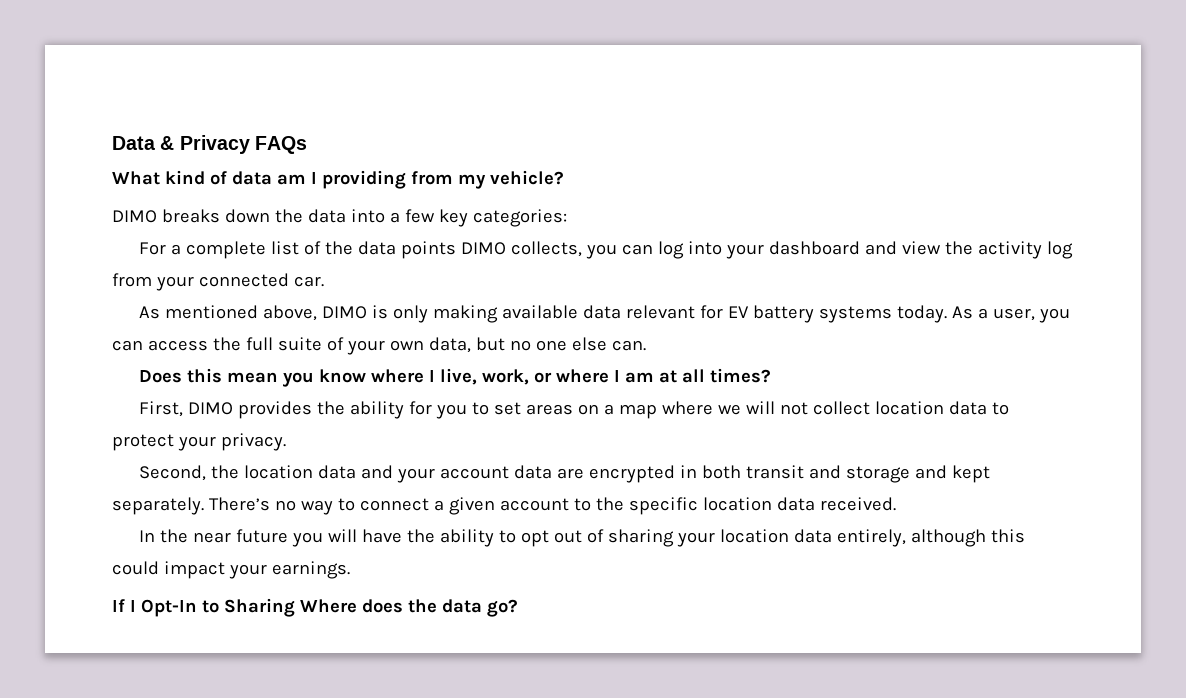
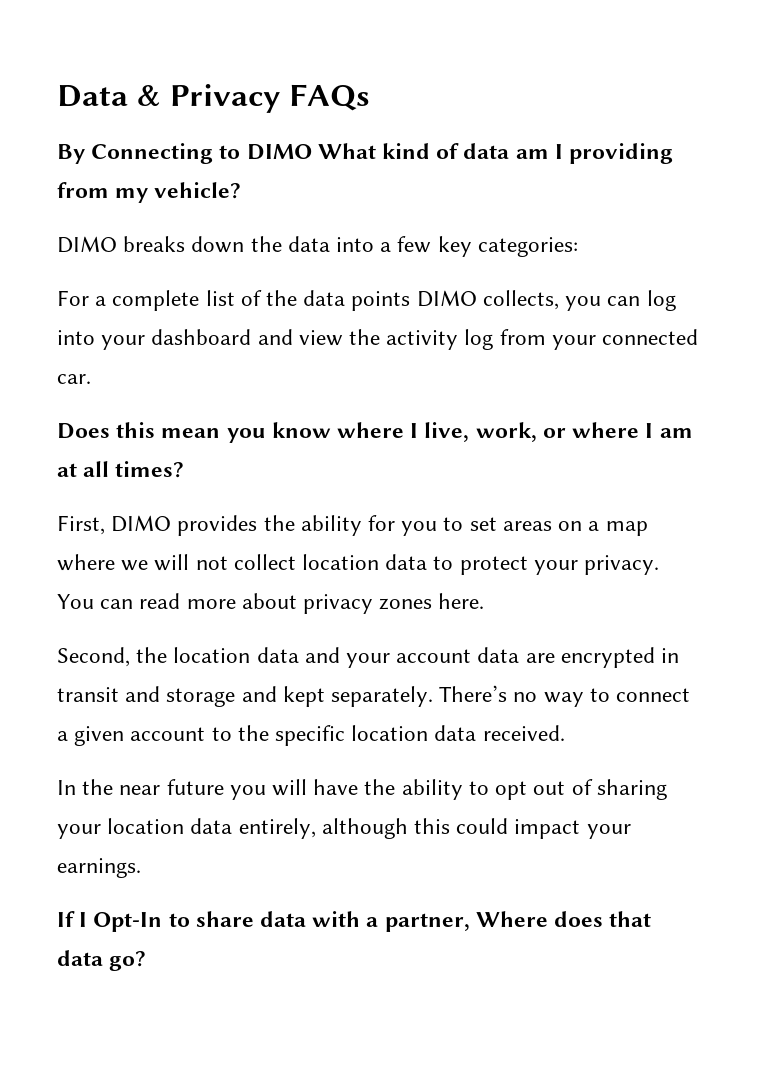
- What kind of data am I providing from my vehicle?
+ By Connecting to DIMO What kind of data am I providing from my vehicle?
- As mentioned above, DIMO is only making available data relevant for EV battery systems today. As a user, you can access the full suite of your own data, but no one else can.
+ You can read more about privacy zones here.
- Second, the location data and your account data are encrypted in both transit and storage and kept separately.
+ Second, the location data and your account data are encrypted in transit and storage and kept separately.
- If I Opt-In to Sharing Where does the data go?
+ If I Opt-In to share data with a partner, Where does that data go?

